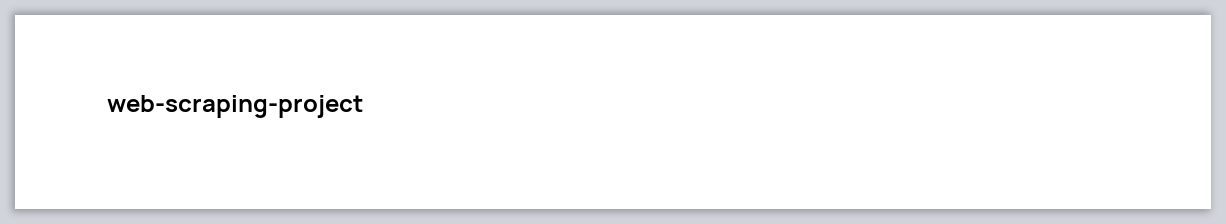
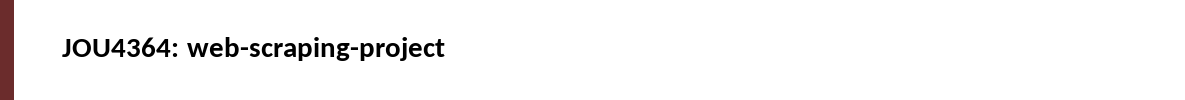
- web-scraping-project
+ JOU4364: web-scraping-project

